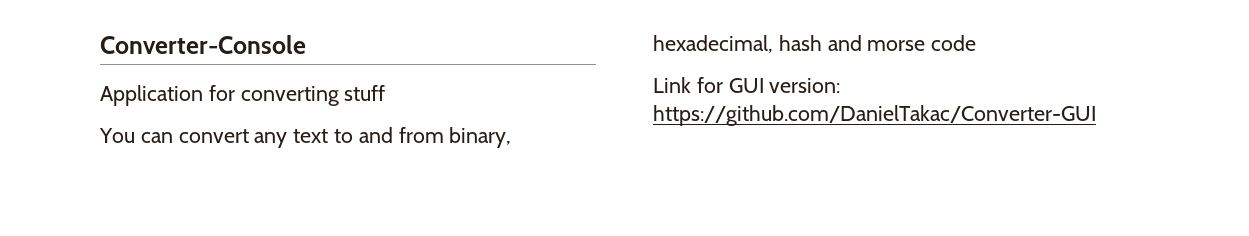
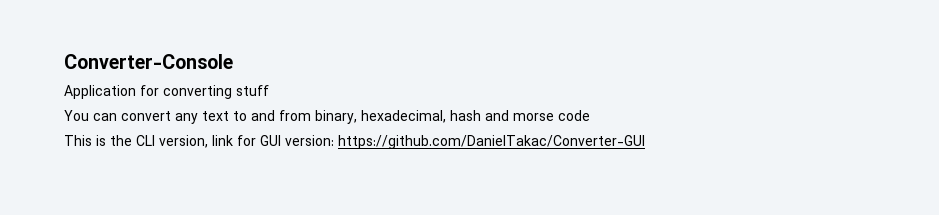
- Link for GUI version: https://github.com/DanielTakac/Converter-GUI
+ This is the CLI version, link for GUI version: https://github.com/DanielTakac/Converter-GUI

